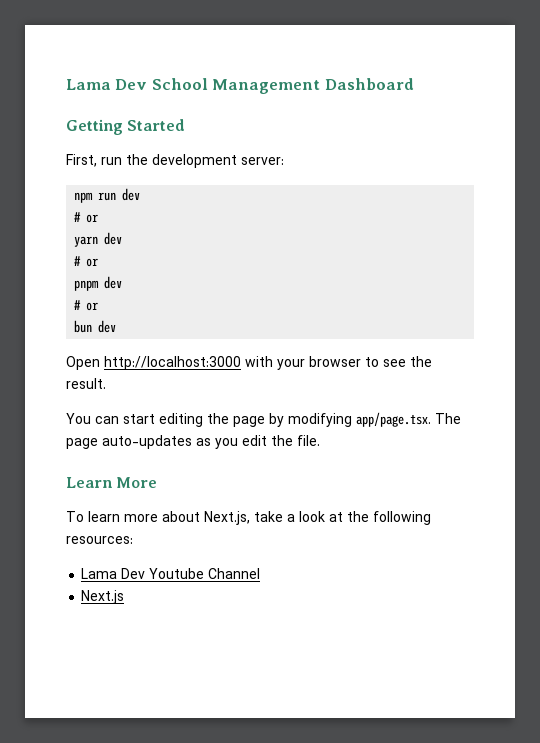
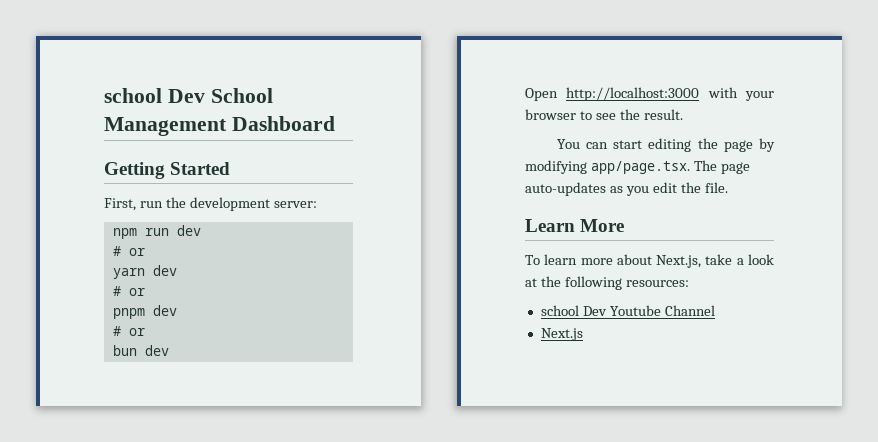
- Lama Dev School Management Dashboard
+ school Dev School Management Dashboard
- Lama Dev Youtube Channel
+ school Dev Youtube Channel

